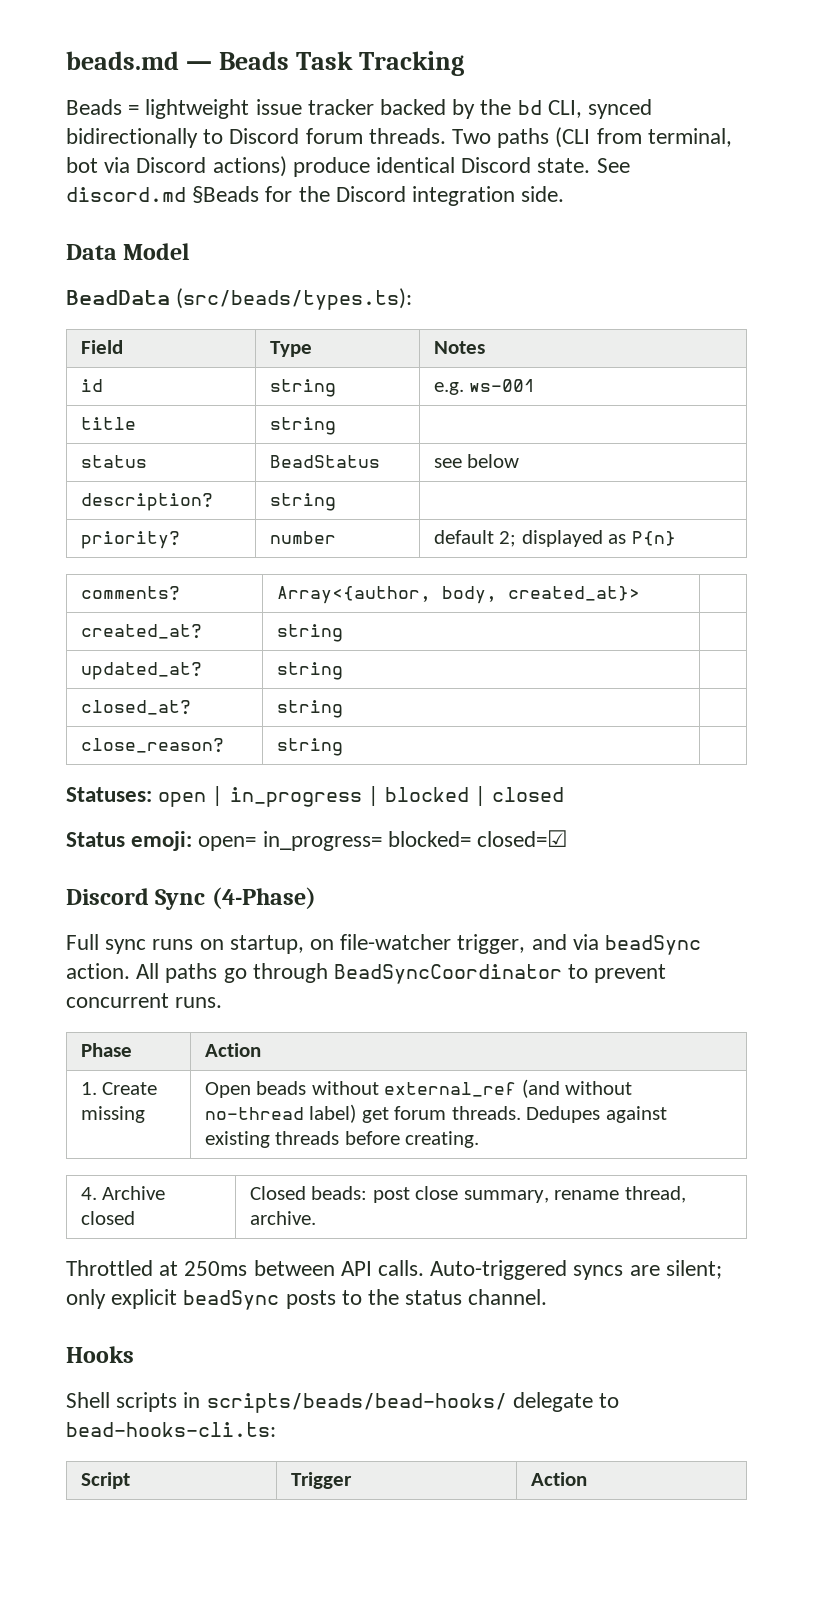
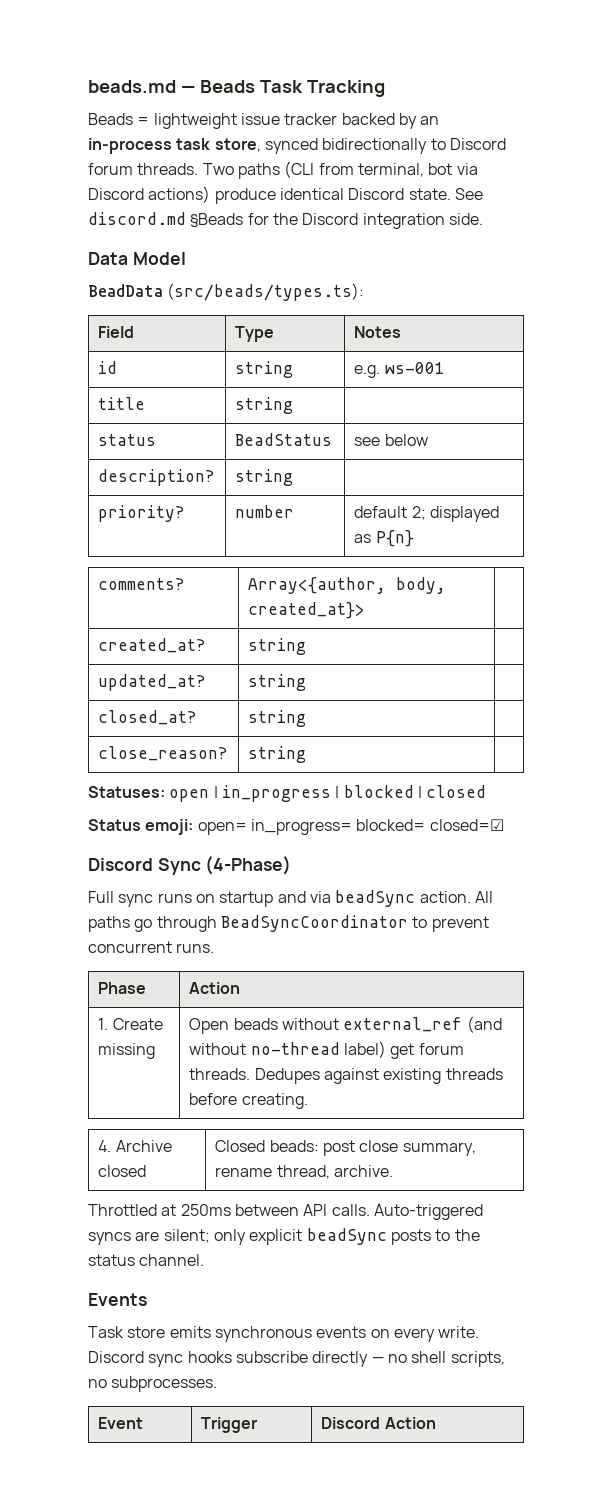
- Beads = lightweight issue tracker backed by the bd CLI, synced bidirectionally to Discord forum threads.
+ Beads = lightweight issue tracker backed by an in-process task store, synced bidirectionally to Discord forum threads.
- Full sync runs on startup, on file-watcher trigger, and via beadSync action.
+ Full sync runs on startup and via beadSync action.
- Hooks
- Shell scripts in scripts/beads/bead-hooks/ delegate to bead-hooks-cli.ts:
- Script | Trigger | Action
+ Events
+ Task store emits synchronous events on every write. Discord sync hooks subscribe directly — no shell scripts, no subprocesses.
+ Event | Trigger | Discord Action

